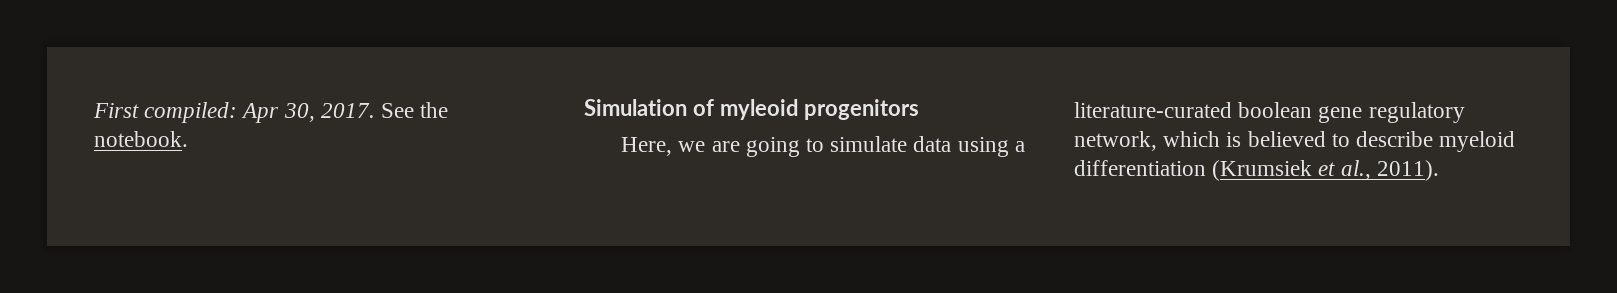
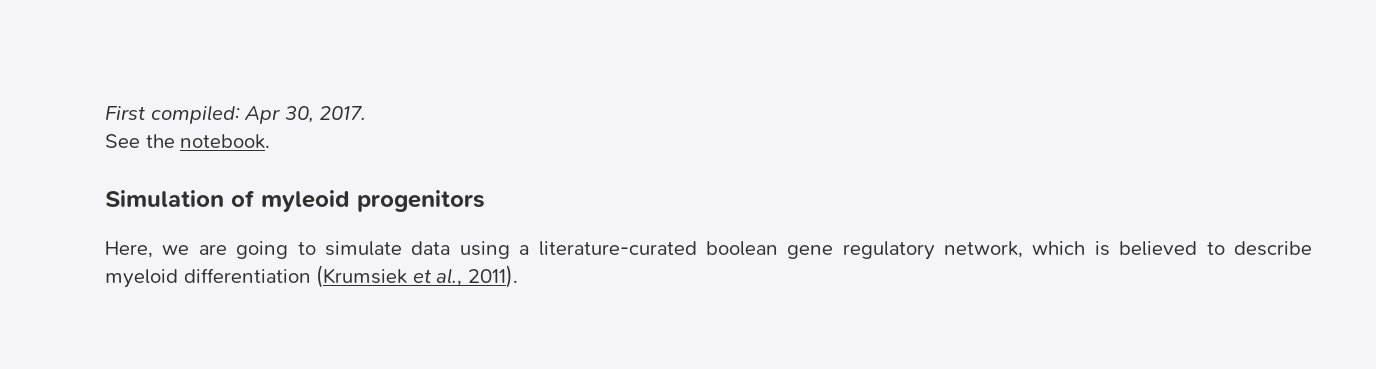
- First compiled: Apr 30, 2017. See the notebook.
+ First compiled: Apr 30, 2017.
+ See the notebook.

